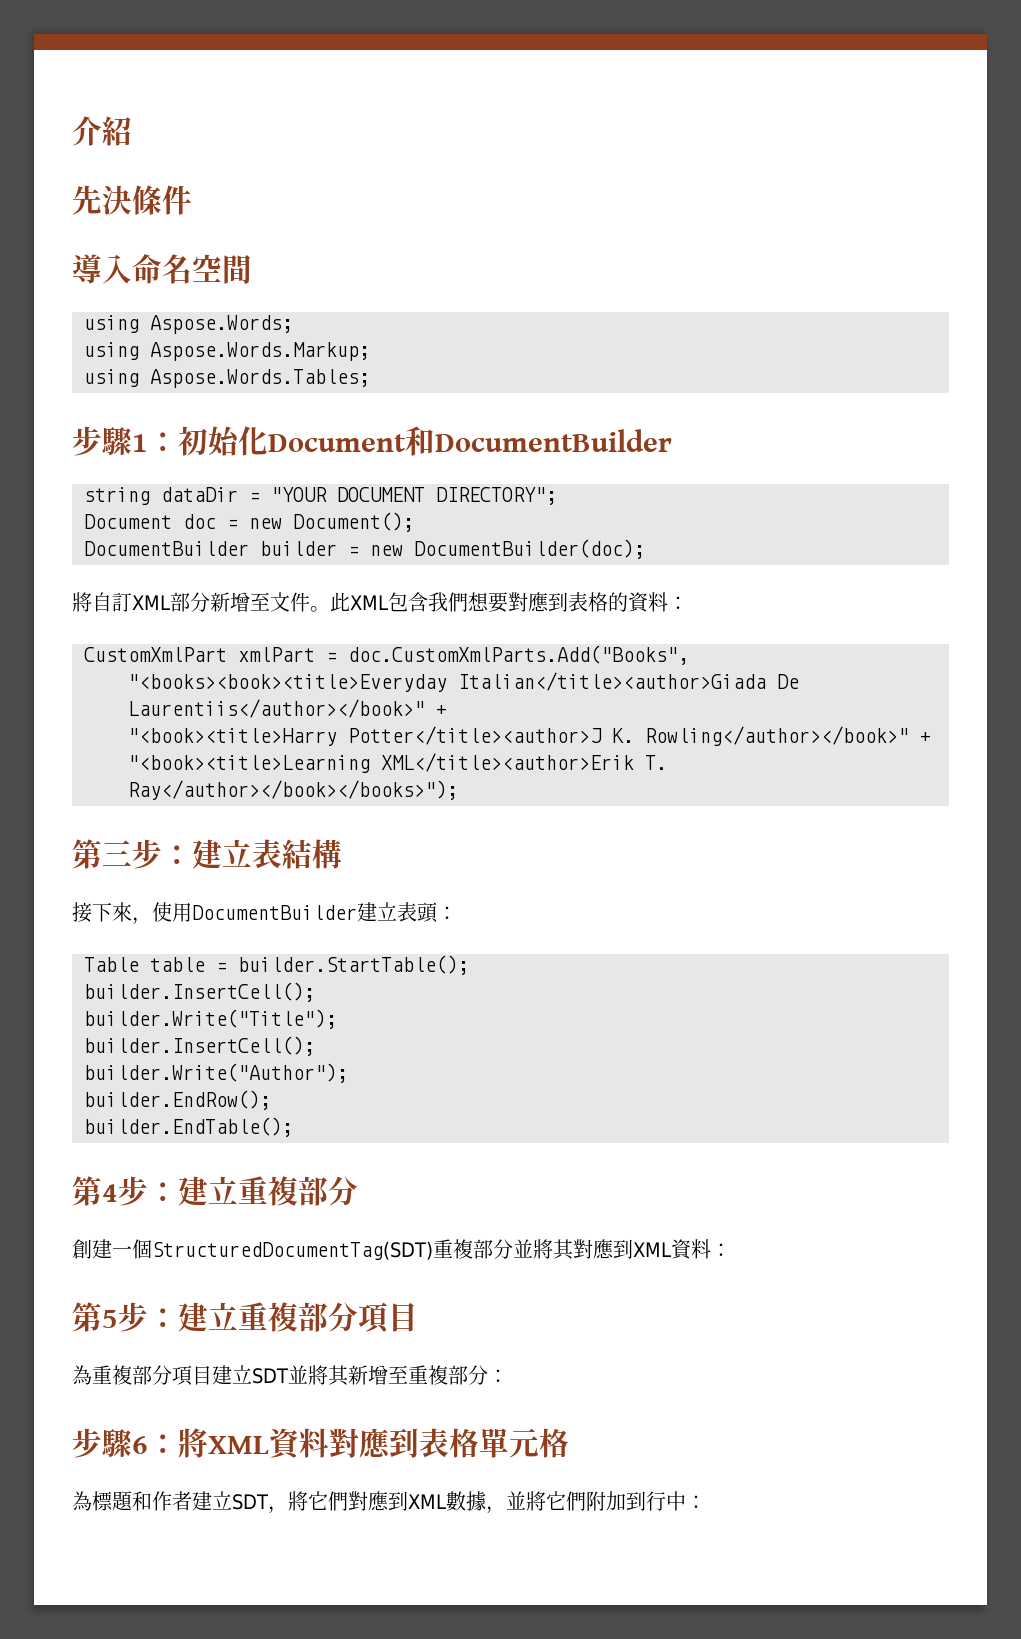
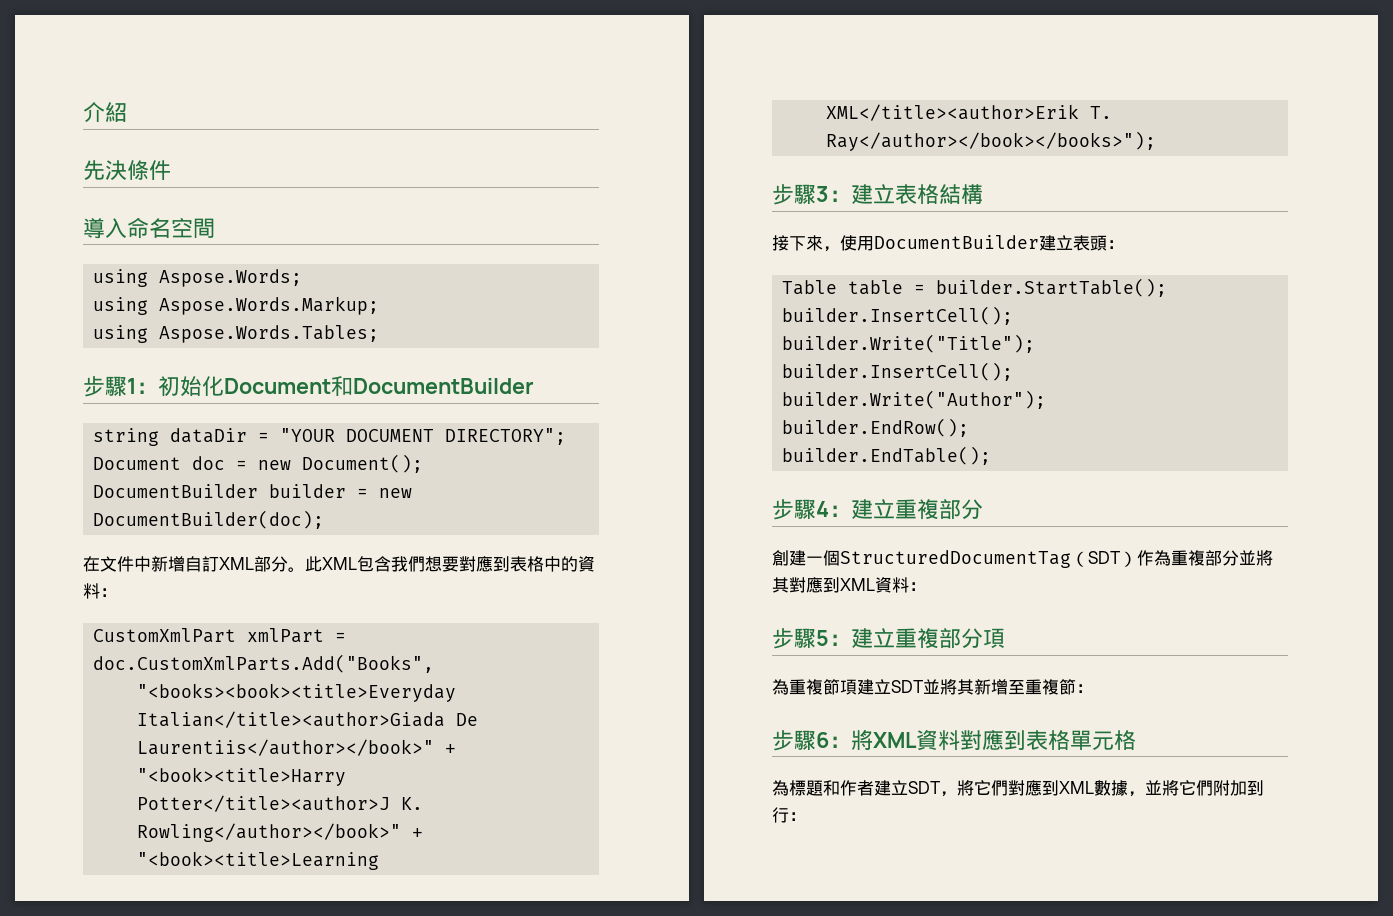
- 將自訂XML部分新增至文件。
+ 在文件中新增自訂XML部分。
- 此XML包含我們想要對應到表格的資料：
+ 此XML包含我們想要對應到表格中的資料：
- 第三步：建立表結構
+ 步驟3：建立表格結構
- 第4步：建立重複部分
+ 步驟4：建立重複部分
- 創建一個StructuredDocumentTag(SDT)重複部分並將其對應到XML資料：
+ 創建一個StructuredDocumentTag（SDT）作為重複部分並將其對應到XML資料：
- 第5步：建立重複部分項目
- 為重複部分項目建立SDT並將其新增至重複部分：
+ 步驟5：建立重複部分項
+ 為重複節項建立SDT並將其新增至重複節：
- 為標題和作者建立SDT，將它們對應到XML數據，並將它們附加到行中：
+ 為標題和作者建立SDT，將它們對應到XML數據，並將它們附加到行：

